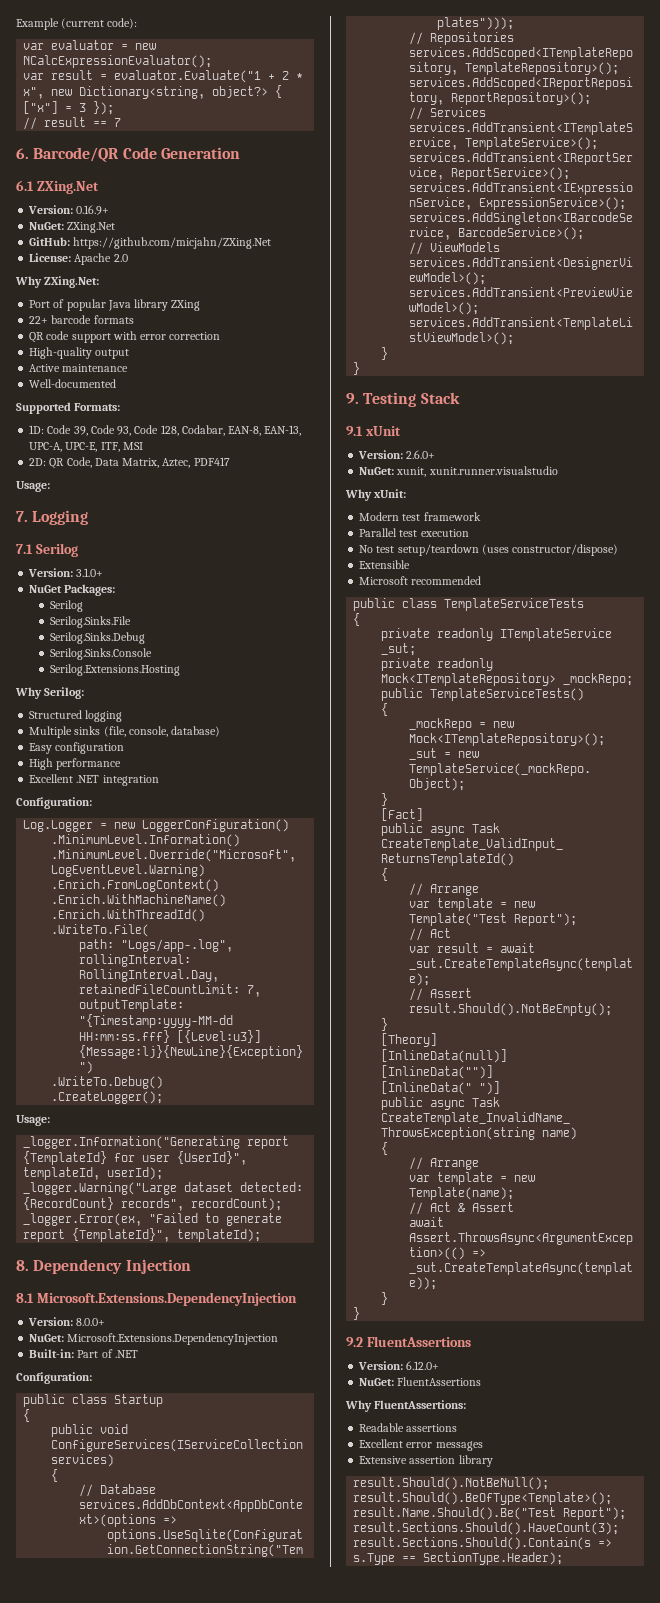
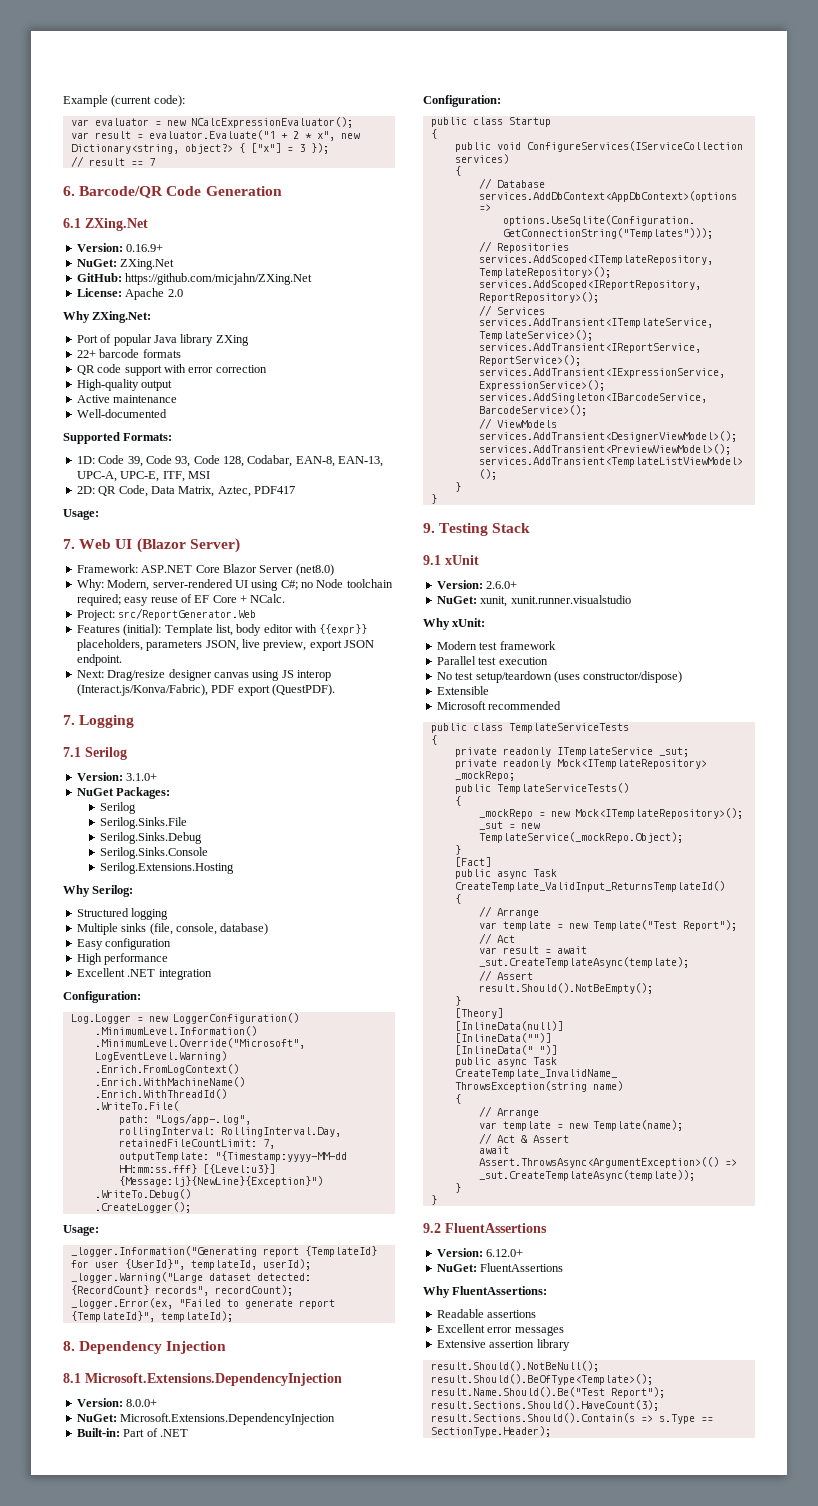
+ 7. Web UI (Blazor Server)
+ Framework: ASP.NET Core Blazor Server (net8.0)
+ Why: Modern, server‑rendered UI using C#; no Node toolchain required; easy reuse of EF Core + NCalc.
+ Project: src/ReportGenerator.Web
+ Features (initial): Template list, body editor with {{expr}} placeholders, parameters JSON, live preview, export JSON endpoint.
+ Next: Drag/resize designer canvas using JS interop (Interact.js/Konva/Fabric), PDF export (QuestPDF).

